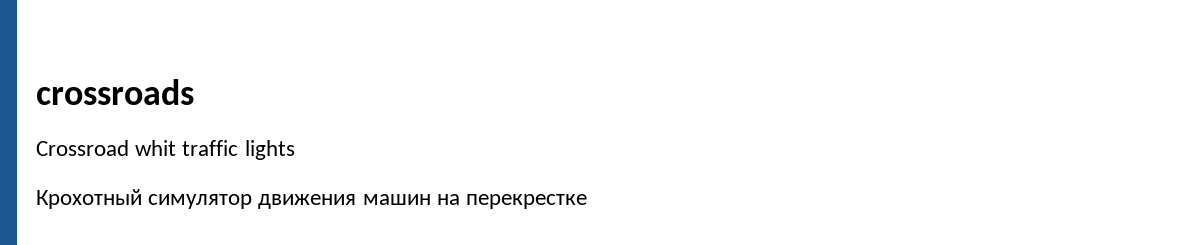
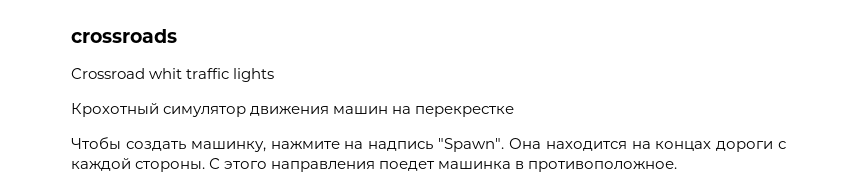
+ Чтобы создать машинку, нажмите на надпись "Spawn". Она находится на концах дороги с каждой стороны. С этого направления поедет машинка в противоположное.

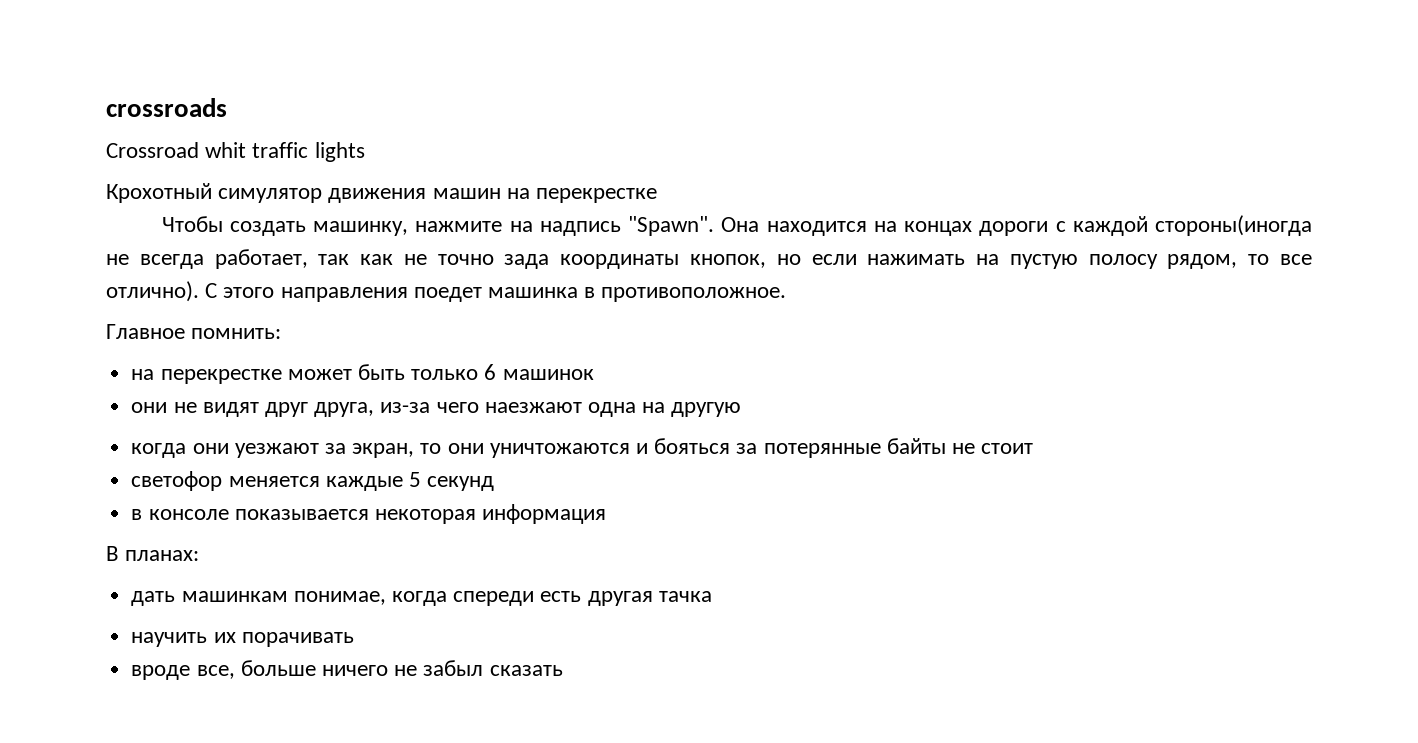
- Она находится на концах дороги с каждой стороны.
+ Она находится на концах дороги с каждой стороны(иногда не всегда работает, так как не точно зада координаты кнопок, но если нажимать на пустую полосу рядом, то все отлично).
+ Главное помнить:
+ на перекрестке может быть только 6 машинок
+ они не видят друг друга, из-за чего наезжают одна на другую
+ когда они уезжают за экран, то они уничтожаются и бояться за потерянные байты не стоит
+ светофор меняется каждые 5 секунд
+ в консоле показывается некоторая информация
+ В планах:
+ дать машинкам понимае, когда спереди есть другая тачка
+ научить их порачивать
+ вроде все, больше ничего не забыл сказать

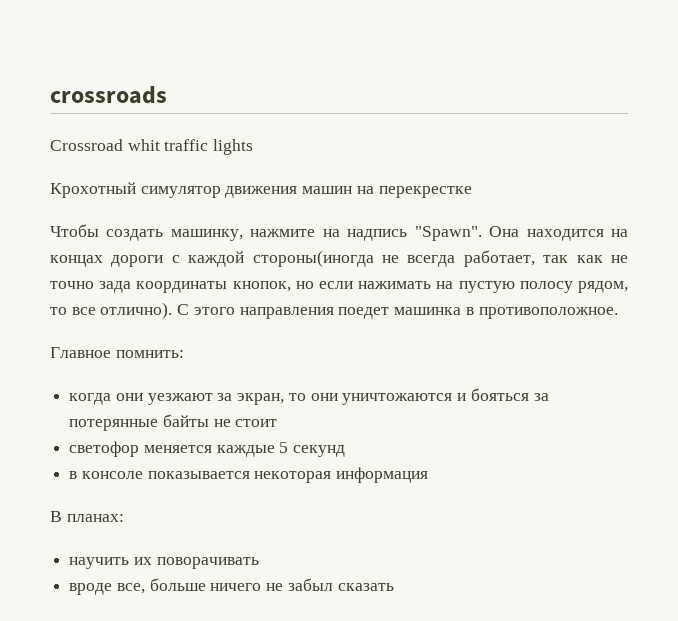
- на перекрестке может быть только 6 машинок
- они не видят друг друга, из-за чего наезжают одна на другую
- дать машинкам понимае, когда спереди есть другая тачка
- научить их порачивать
+ научить их поворачивать

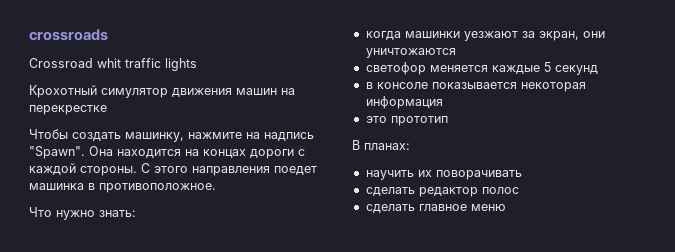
- Она находится на концах дороги с каждой стороны(иногда не всегда работает, так как не точно зада координаты кнопок, но если нажимать на пустую полосу рядом, то все отлично).
+ Она находится на концах дороги с каждой стороны.
- Главное помнить:
+ Что нужно знать:
- когда они уезжают за экран, то они уничтожаются и бояться за потерянные байты не стоит
+ когда машинки уезжают за экран, они уничтожаются
+ это прототип
- вроде все, больше ничего не забыл сказать
+ сделать редактор полос
+ сделать главное меню

